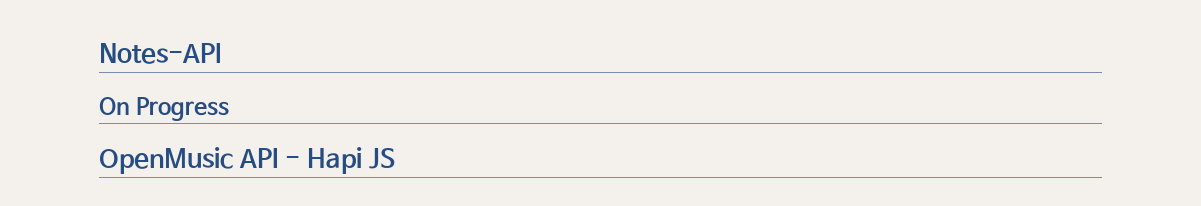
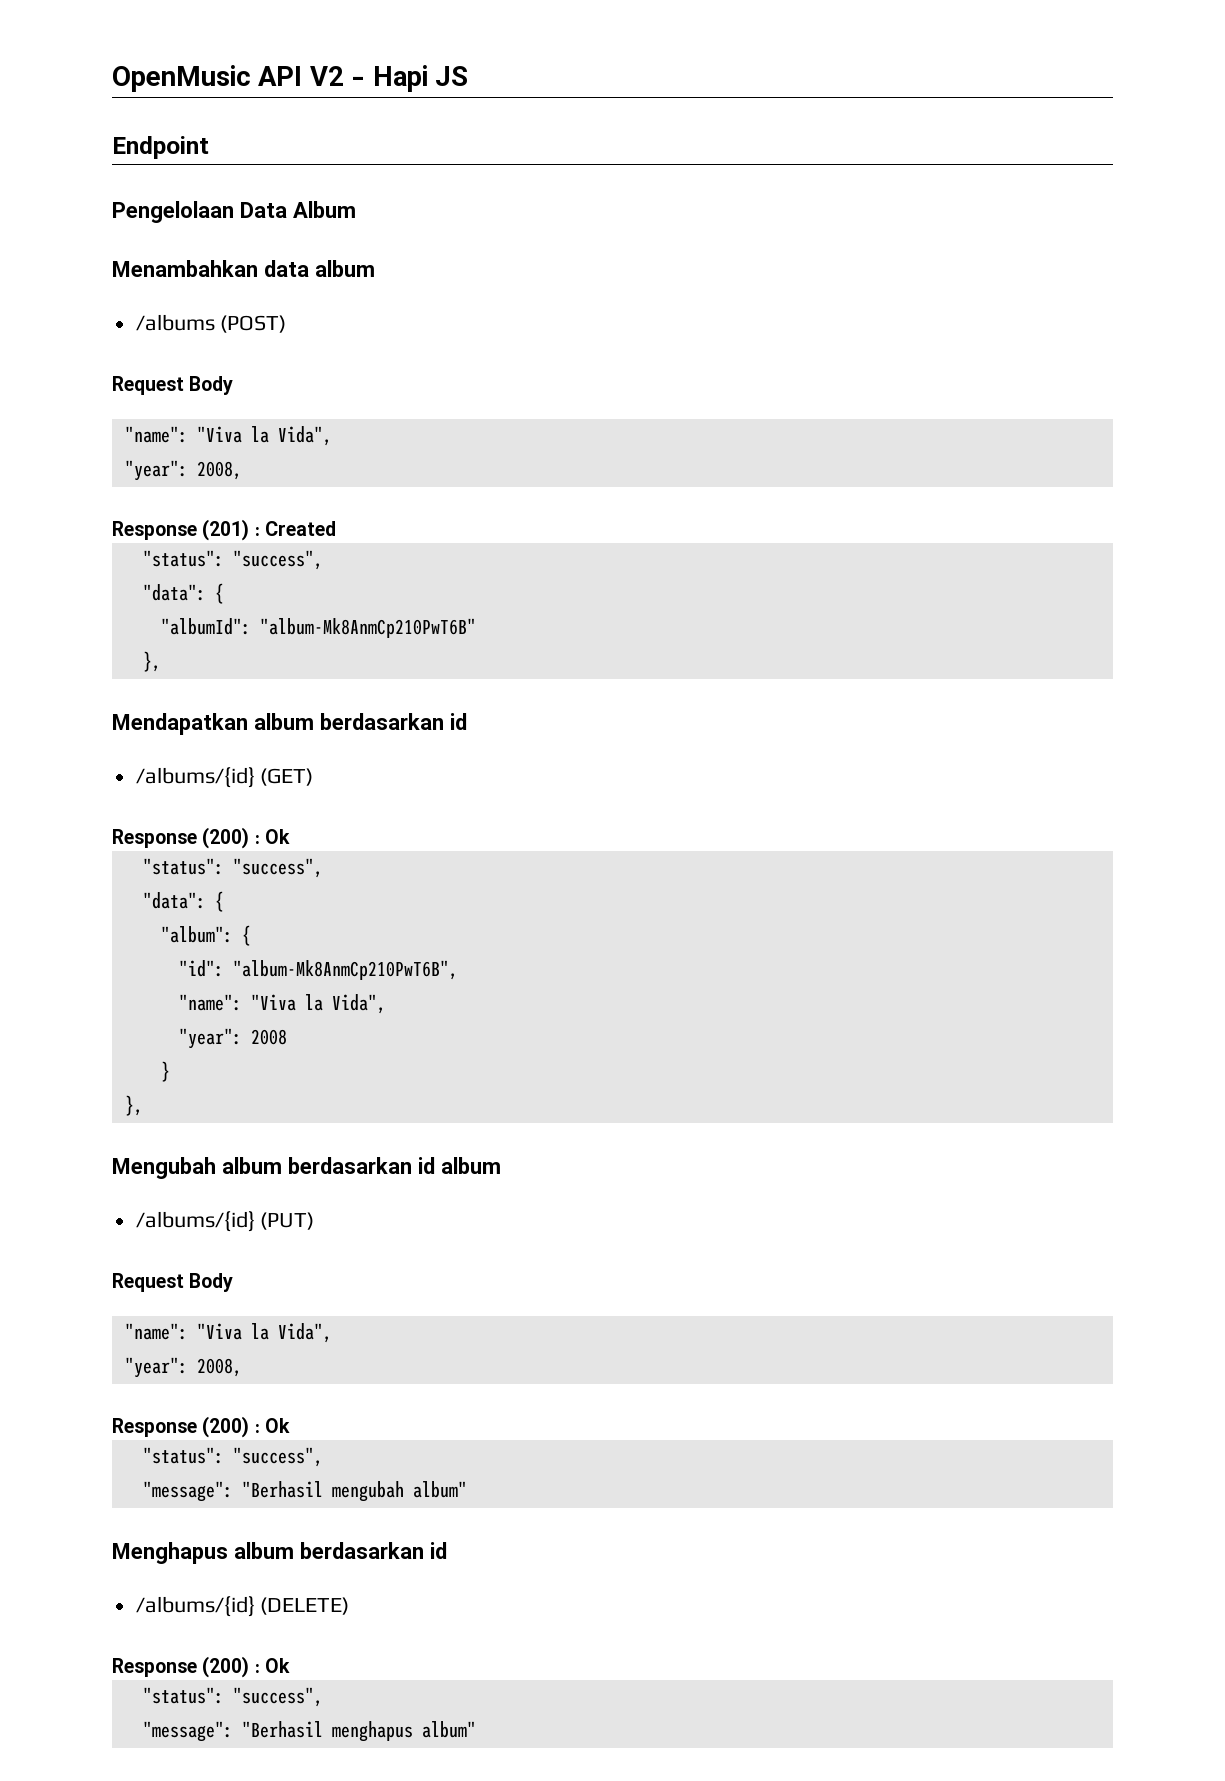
- Notes-API
- On Progress
- OpenMusic API - Hapi JS
+ OpenMusic API V2 - Hapi JS
+ Endpoint
+ Pengelolaan Data Album
+ Menambahkan data album
+ /albums (POST)
+ Request Body
+ "name": "Viva la Vida",
+ "year": 2008,
+ Response (201) : Created
+ "status": "success",
+ "data": {
+ "albumId": "album-Mk8AnmCp210PwT6B"
+ },
+ Mendapatkan album berdasarkan id
+ /albums/{id} (GET)
+ Response (200) : Ok
+ "status": "success",
+ "data": {
+ "album": {
+ "id": "album-Mk8AnmCp210PwT6B",
+ "name": "Viva la Vida",
+ "year": 2008
+ }
+ },
+ Mengubah album berdasarkan id album
+ /albums/{id} (PUT)
+ Request Body
+ "name": "Viva la Vida",
+ "year": 2008,
+ Response (200) : Ok
+ "status": "success",
+ "message": "Berhasil mengubah album"
+ Menghapus album berdasarkan id
+ /albums/{id} (DELETE)
+ Response (200) : Ok
+ "status": "success",
+ "message": "Berhasil menghapus album"

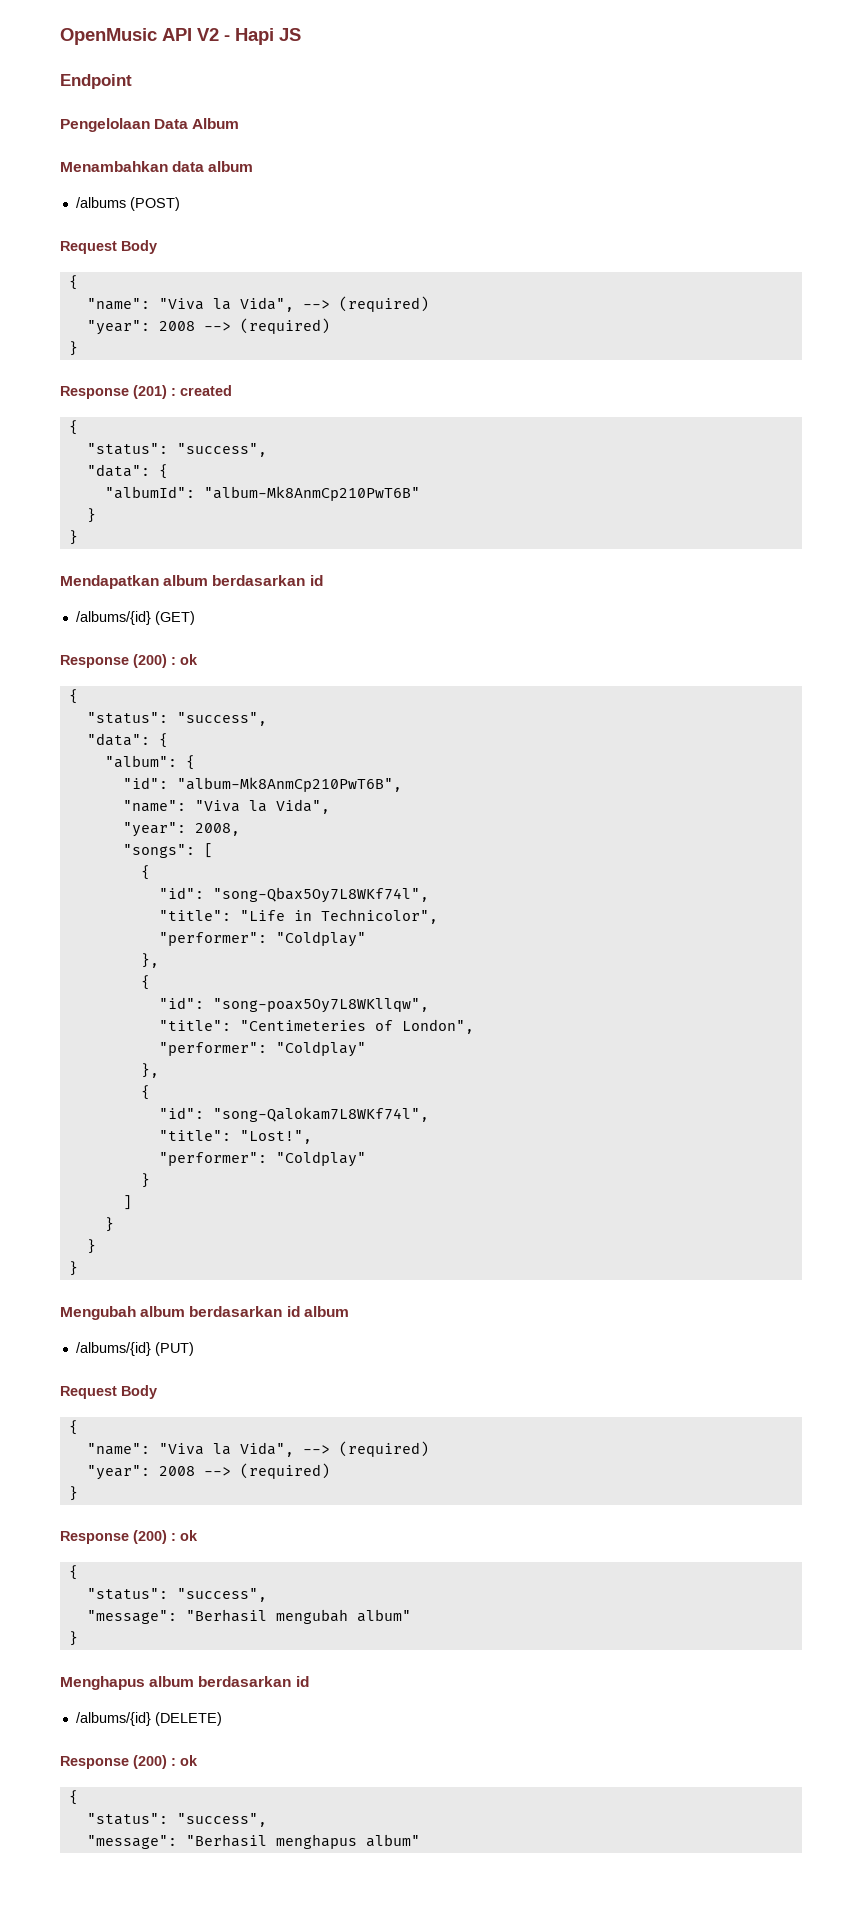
  /albums (POST)
  Request Body
- "name": "Viva la Vida",
- "year": 2008,
+ {
+ "name": "Viva la Vida", --> (required)
+ "year": 2008 --> (required)
+ }
- Response (201) : Created
+ Response (201) : created
+ {
  "albumId": "album-Mk8AnmCp210PwT6B"
- },
+ }
+ }
  /albums/{id} (GET)
- Response (200) : Ok
+ Response (200) : ok
+ {
- "year": 2008
+ "year": 2008,
+ "songs": [
+ {
+ "id": "song-Qbax5Oy7L8WKf74l",
+ "title": "Life in Technicolor",
+ "performer": "Coldplay"
+ },
+ {
+ "id": "song-poax5Oy7L8WKllqw",
+ "title": "Centimeteries of London",
+ "performer": "Coldplay"
+ },
+ {
+ "id": "song-Qalokam7L8WKf74l",
+ "title": "Lost!",
+ "performer": "Coldplay"
  }
- },
+ ]
+ }
+ }
+ }
  /albums/{id} (PUT)
  Request Body
- "name": "Viva la Vida",
- "year": 2008,
- Response (200) : Ok
+ {
+ "name": "Viva la Vida", --> (required)
+ "year": 2008 --> (required)
+ }
+ Response (200) : ok
+ {
  "message": "Berhasil mengubah album"
+ }
  /albums/{id} (DELETE)
- Response (200) : Ok
+ Response (200) : ok
+ {

